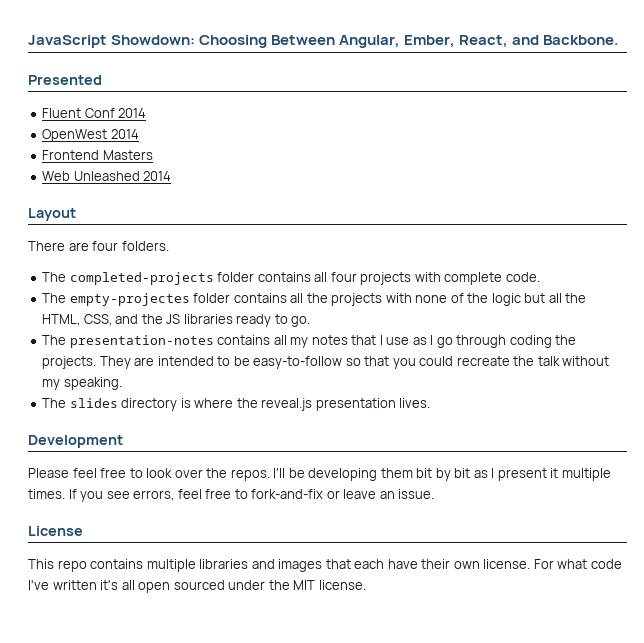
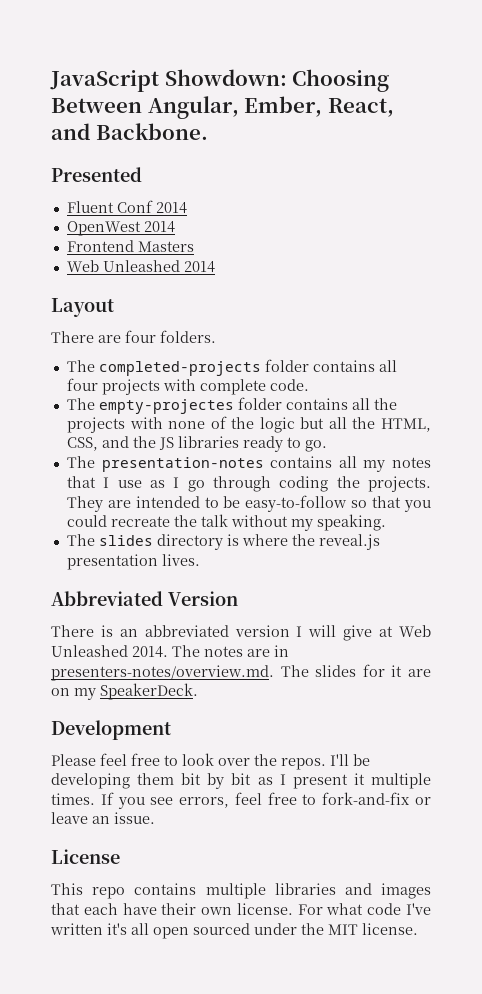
+ Abbreviated Version
+ There is an abbreviated version I will give at Web Unleashed 2014. The notes are in presenters-notes/overview.md. The slides for it are on my SpeakerDeck.

